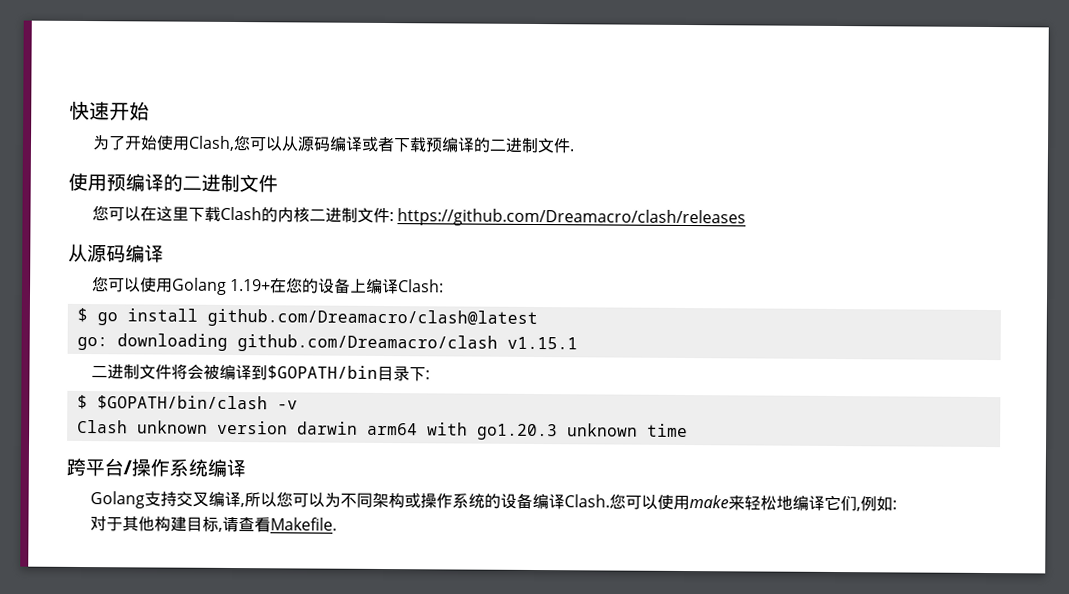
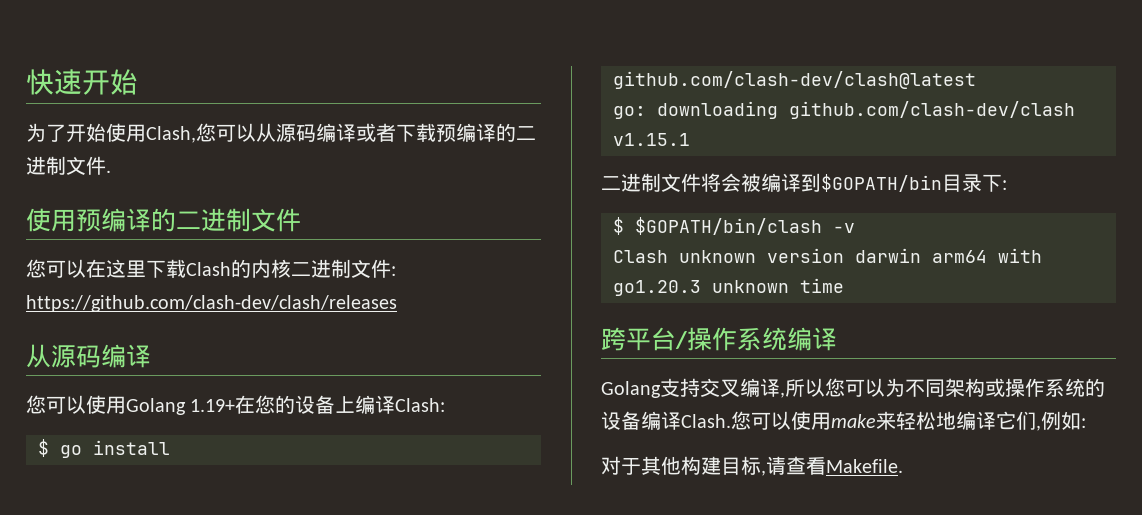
- 您可以在这里下载Clash的内核二进制文件: https://github.com/Dreamacro/clash/releases
+ 您可以在这里下载Clash的内核二进制文件: https://github.com/clash-dev/clash/releases
- $ go install github.com/Dreamacro/clash@latest
+ $ go install github.com/clash-dev/clash@latest
- go: downloading github.com/Dreamacro/clash v1.15.1
+ go: downloading github.com/clash-dev/clash v1.15.1

